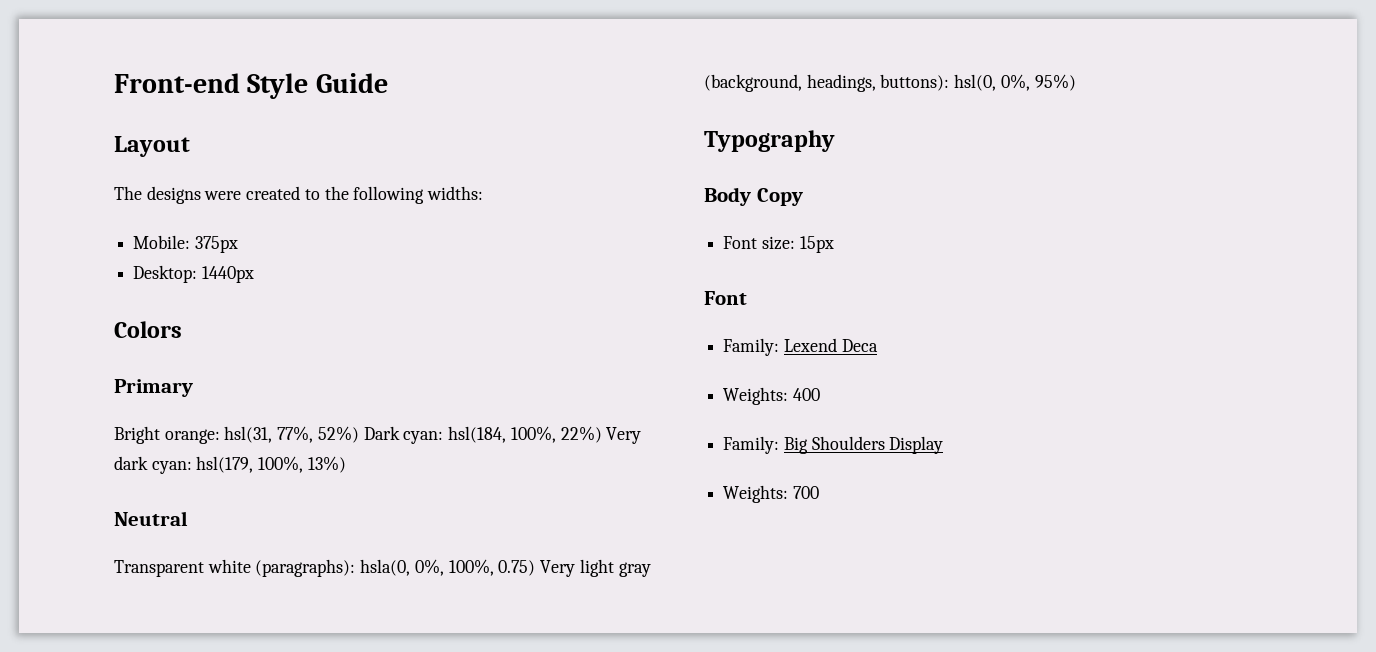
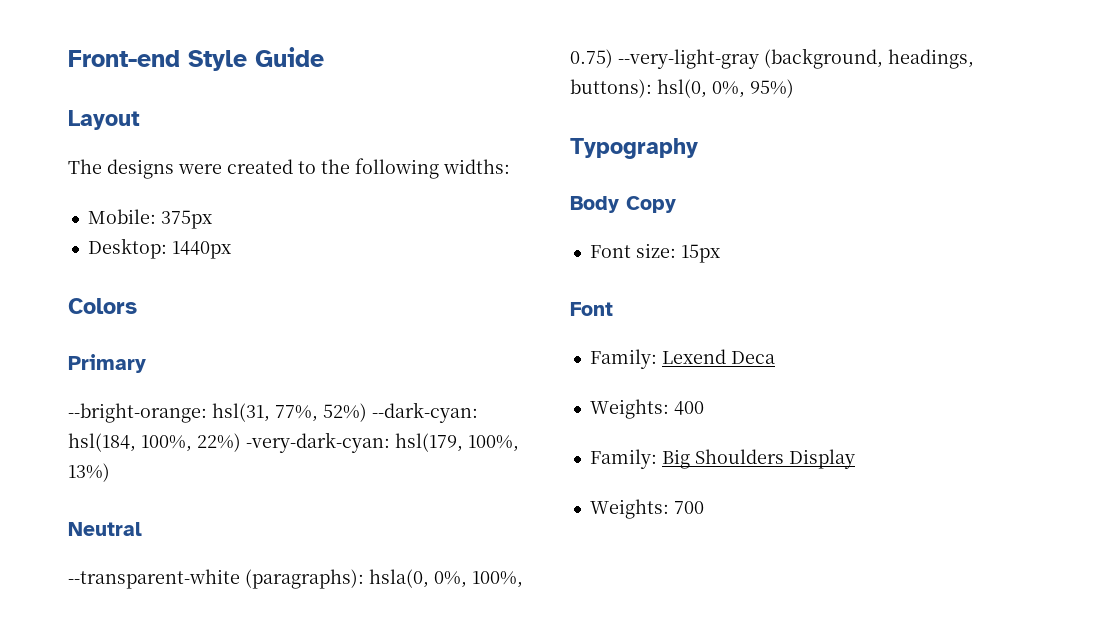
- Bright orange: hsl(31, 77%, 52%) Dark cyan: hsl(184, 100%, 22%) Very dark cyan: hsl(179, 100%, 13%)
+ --bright-orange: hsl(31, 77%, 52%) --dark-cyan: hsl(184, 100%, 22%) -very-dark-cyan: hsl(179, 100%, 13%)
- Transparent white (paragraphs): hsla(0, 0%, 100%, 0.75) Very light gray (background, headings, buttons): hsl(0, 0%, 95%)
+ --transparent-white (paragraphs): hsla(0, 0%, 100%, 0.75) --very-light-gray (background, headings, buttons): hsl(0, 0%, 95%)

